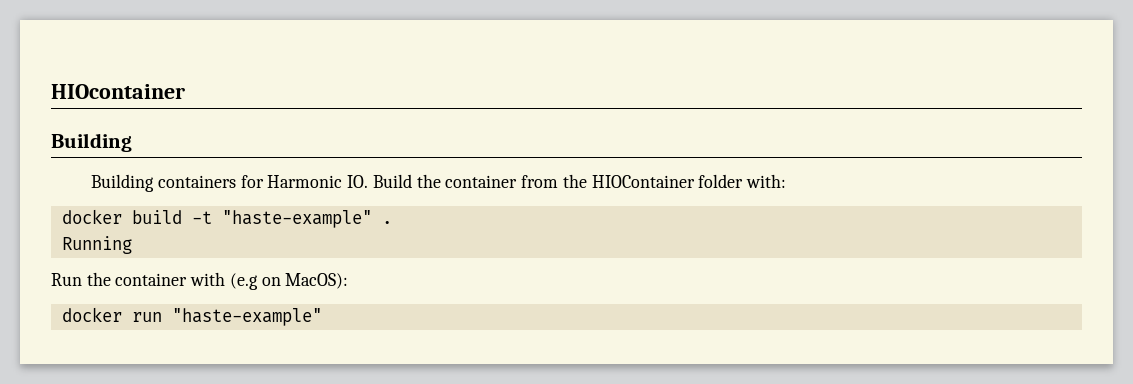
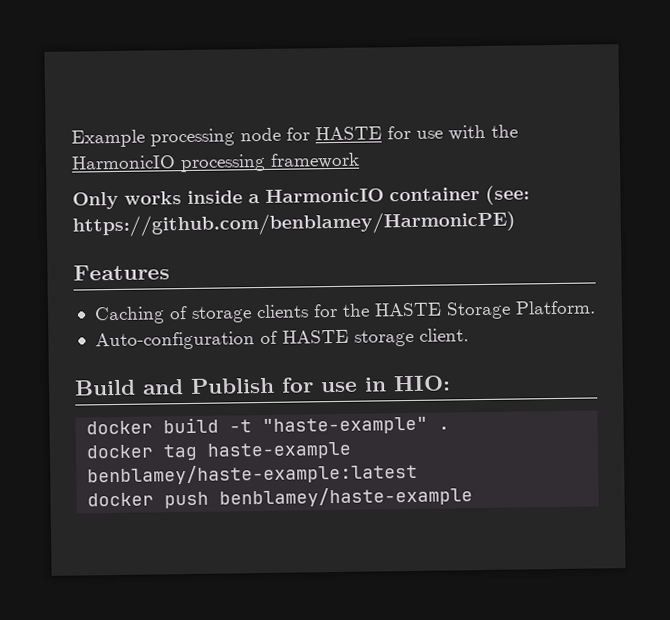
- HIOcontainer
- Building
- Building containers for Harmonic IO. Build the container from the HIOContainer folder with:
+ Example processing node for HASTE for use with the HarmonicIO processing framework
+ Only works inside a HarmonicIO container (see: https://github.com/benblamey/HarmonicPE)
+ Features
+ Caching of storage clients for the HASTE Storage Platform.
+ Auto-configuration of HASTE storage client.
+ Build and Publish for use in HIO:
- Running
- Run the container with (e.g on MacOS):
- docker run "haste-example"
+ docker tag haste-example benblamey/haste-example:latest
+ docker push benblamey/haste-example

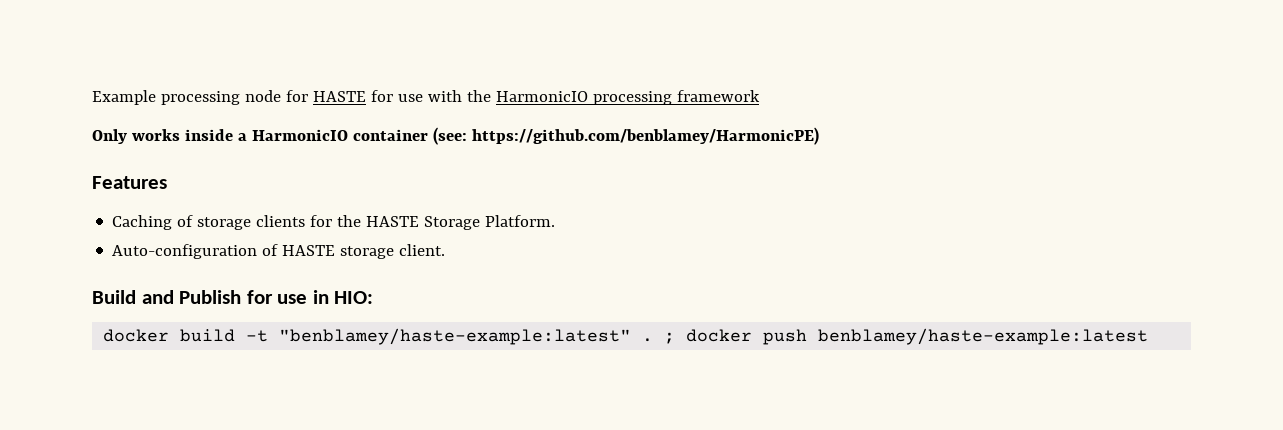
- docker build -t "haste-example" .
- docker tag haste-example benblamey/haste-example:latest
- docker push benblamey/haste-example
+ docker build -t "benblamey/haste-example:latest" . ; docker push benblamey/haste-example:latest

